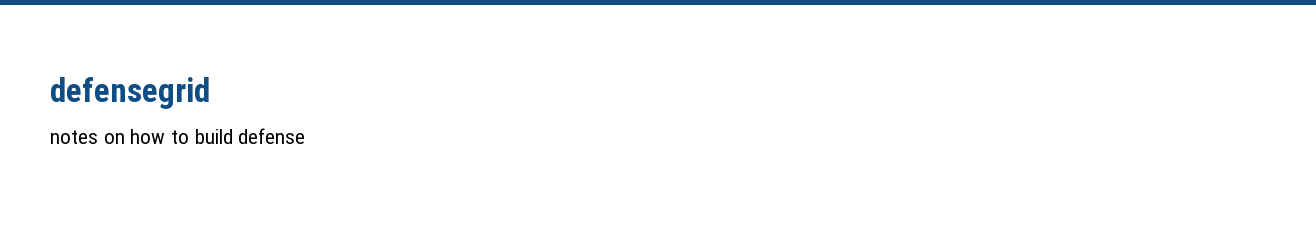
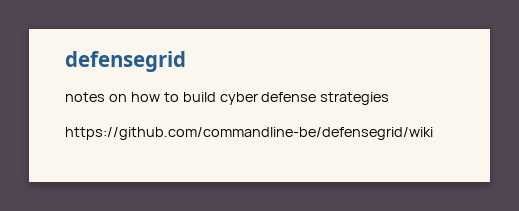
- notes on how to build defense
+ notes on how to build cyber defense strategies
+ https://github.com/commandline-be/defensegrid/wiki

